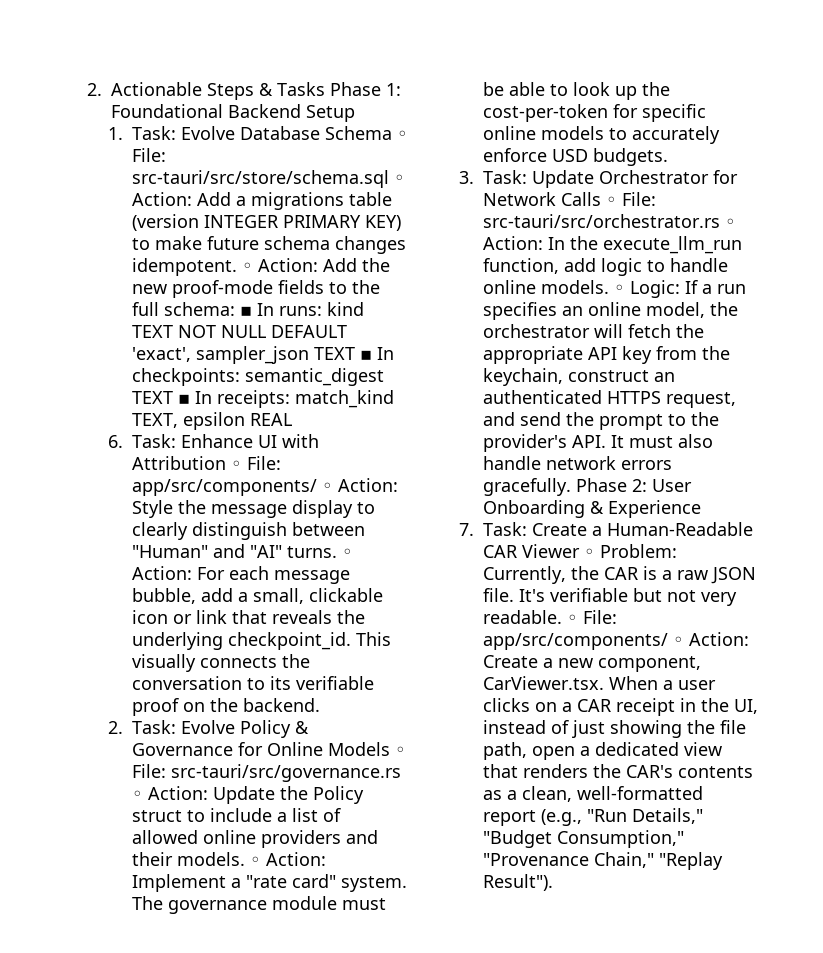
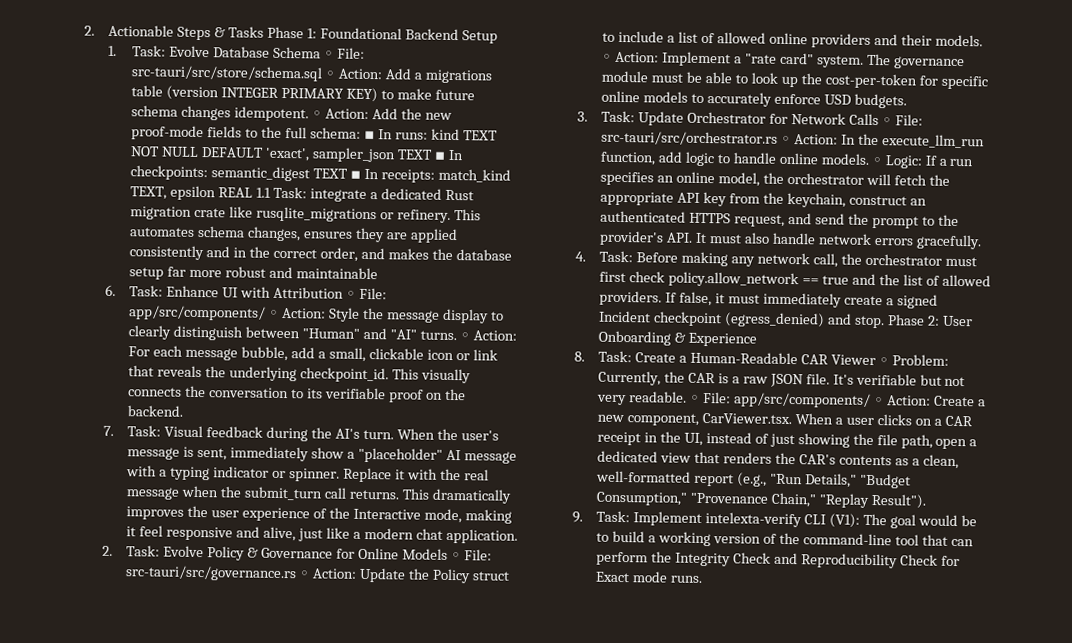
- ◦ Action: Add the new proof-mode fields to the full schema: ▪ In runs: kind TEXT NOT NULL DEFAULT 'exact', sampler_json TEXT ▪ In checkpoints: semantic_digest TEXT ▪ In receipts: match_kind TEXT, epsilon REAL
+ ◦ Action: Add the new proof-mode fields to the full schema: ▪ In runs: kind TEXT NOT NULL DEFAULT 'exact', sampler_json TEXT ▪ In checkpoints: semantic_digest TEXT ▪ In receipts: match_kind TEXT, epsilon REAL 1.1 Task: integrate a dedicated Rust migration crate like rusqlite_migrations or refinery. This automates schema changes, ensures they are applied consistently and in the correct order, and makes the database setup far more robust and maintainable
+ 7. Task: Visual feedback during the AI's turn. When the user's message is sent, immediately show a "placeholder" AI message with a typing indicator or spinner. Replace it with the real message when the submit_turn call returns. This dramatically improves the user experience of the Interactive mode, making it feel responsive and alive, just like a modern chat application.
- ◦ Logic: If a run specifies an online model, the orchestrator will fetch the appropriate API key from the keychain, construct an authenticated HTTPS request, and send the prompt to the provider's API. It must also handle network errors gracefully. Phase 2: User Onboarding & Experience
+ ◦ Logic: If a run specifies an online model, the orchestrator will fetch the appropriate API key from the keychain, construct an authenticated HTTPS request, and send the prompt to the provider's API. It must also handle network errors gracefully.
+ 4. Task: Before making any network call, the orchestrator must first check policy.allow_network == true and the list of allowed providers. If false, it must immediately create a signed Incident checkpoint (egress_denied) and stop. Phase 2: User Onboarding & Experience
- 7. Task: Create a Human-Readable CAR Viewer ◦ Problem: Currently, the CAR is a raw JSON file.
+ 8. Task: Create a Human-Readable CAR Viewer ◦ Problem: Currently, the CAR is a raw JSON file.
+ 9. Task: Implement intelexta-verify CLI (V1): The goal would be to build a working version of the command-line tool that can perform the Integrity Check and Reproducibility Check for Exact mode runs.

